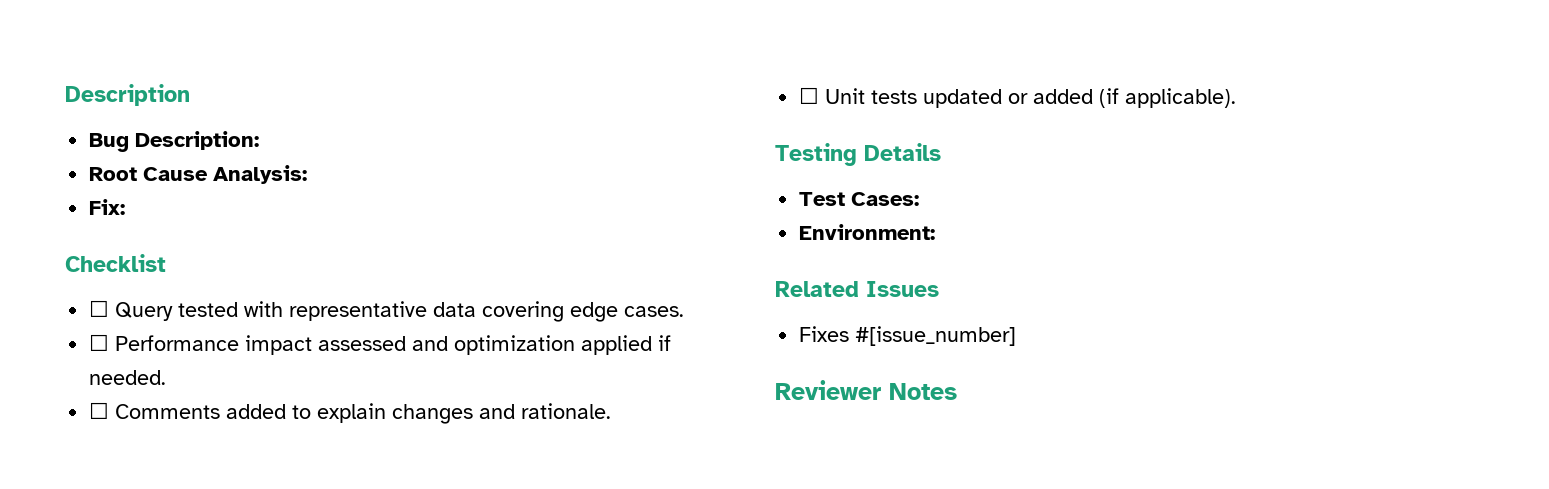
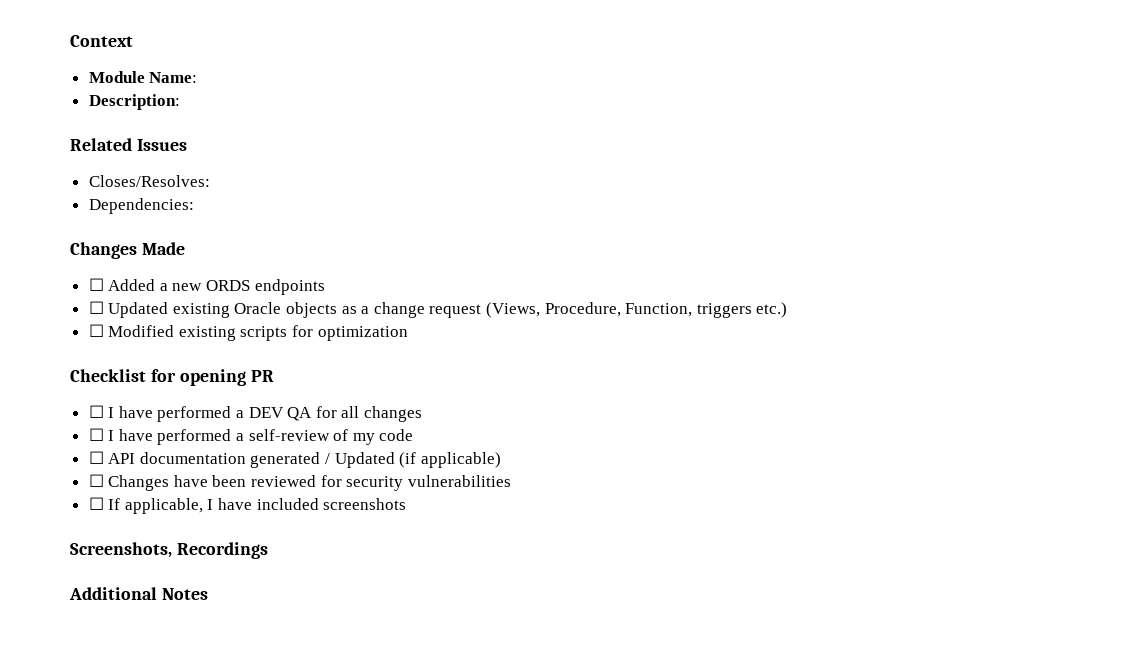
- Description
- Bug Description:
- Root Cause Analysis:
- Fix:
- Checklist
- ☐ Query tested with representative data covering edge cases.
- ☐ Performance impact assessed and optimization applied if needed.
- ☐ Comments added to explain changes and rationale.
- ☐ Unit tests updated or added (if applicable).
- Testing Details
- Test Cases:
- Environment:
+ Context
+ Module Name:
+ Description:
  Related Issues
- Fixes #[issue_number]
- Reviewer Notes
+ Closes/Resolves:
+ Dependencies:
+ Changes Made
+ ☐ Added a new ORDS endpoints
+ ☐ Updated existing Oracle objects as a change request (Views, Procedure, Function, triggers etc.)
+ ☐ Modified existing scripts for optimization
+ Checklist for opening PR
+ ☐ I have performed a DEV QA for all changes
+ ☐ I have performed a self-review of my code
+ ☐ API documentation generated / Updated (if applicable)
+ ☐ Changes have been reviewed for security vulnerabilities
+ ☐ If applicable, I have included screenshots
+ Screenshots, Recordings
+ Additional Notes

